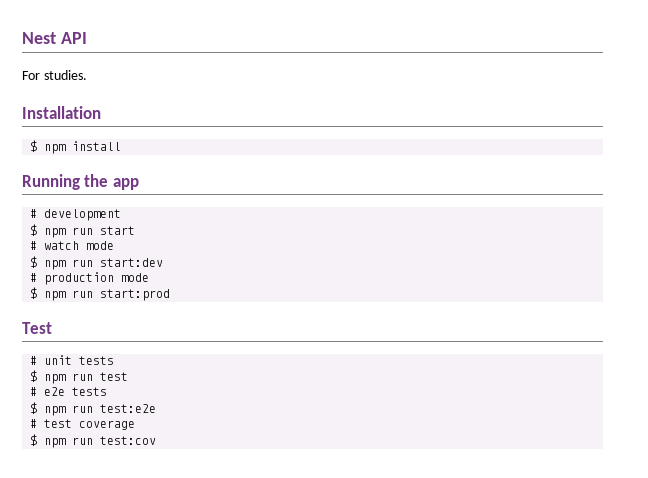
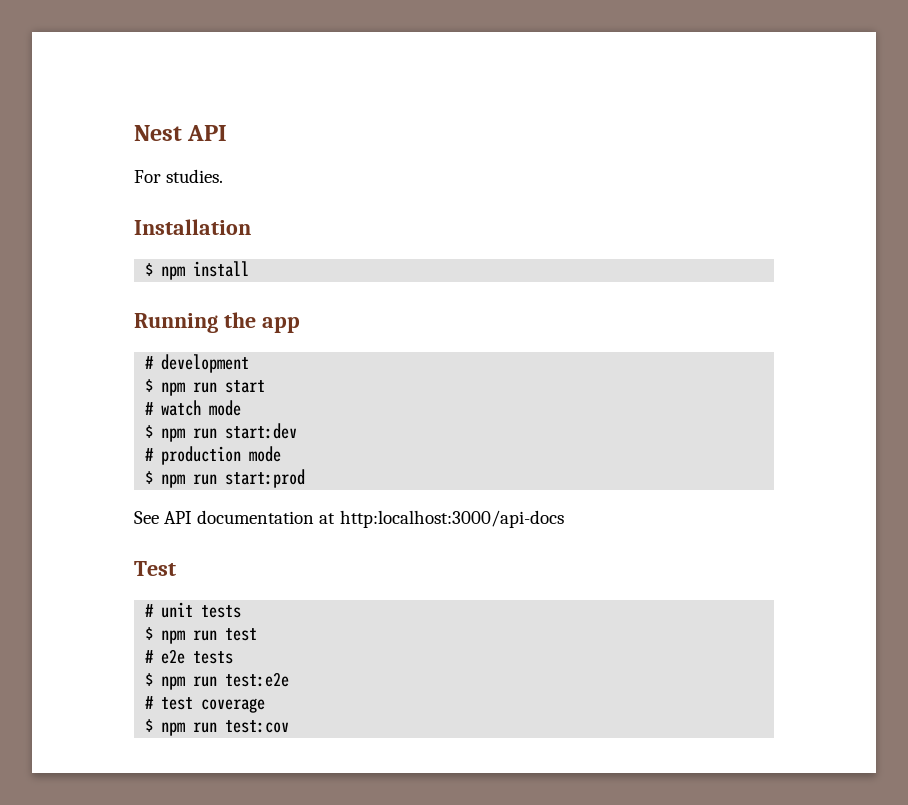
+ See API documentation at http:localhost:3000/api-docs

